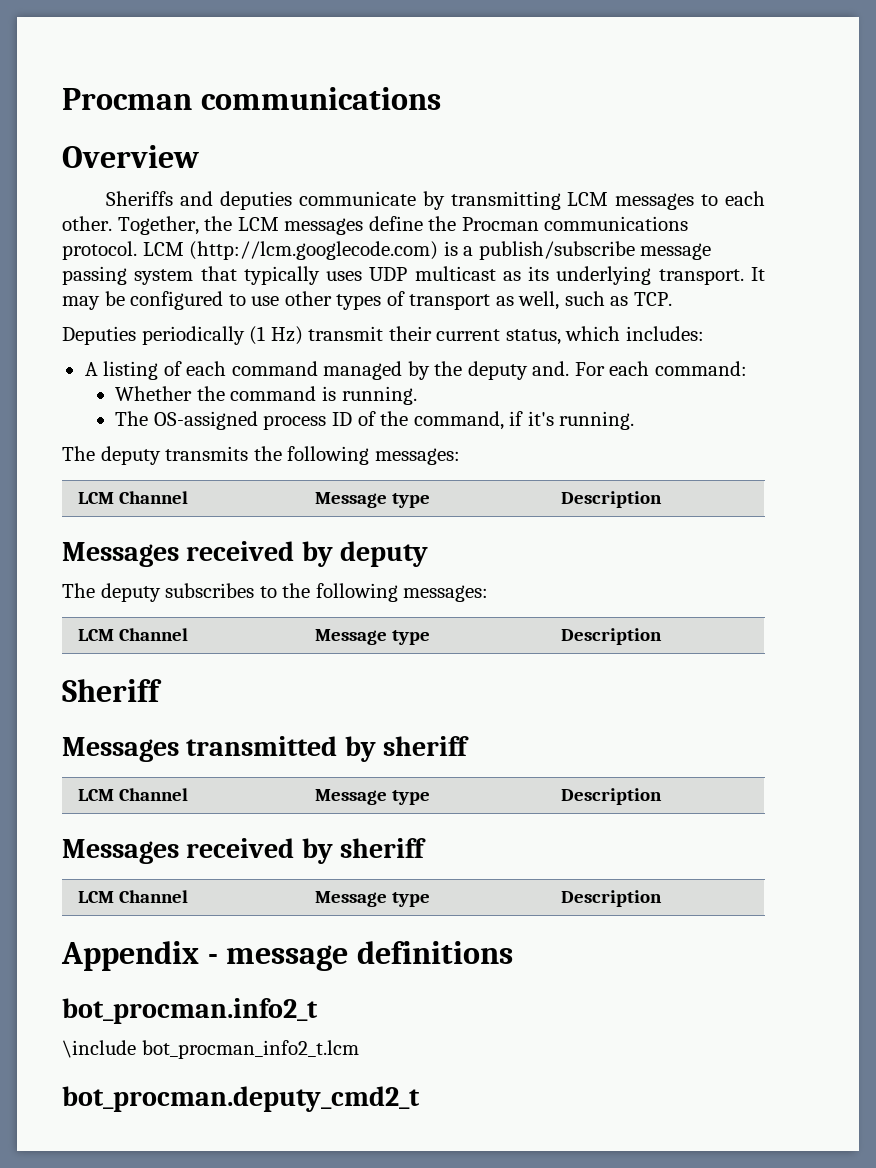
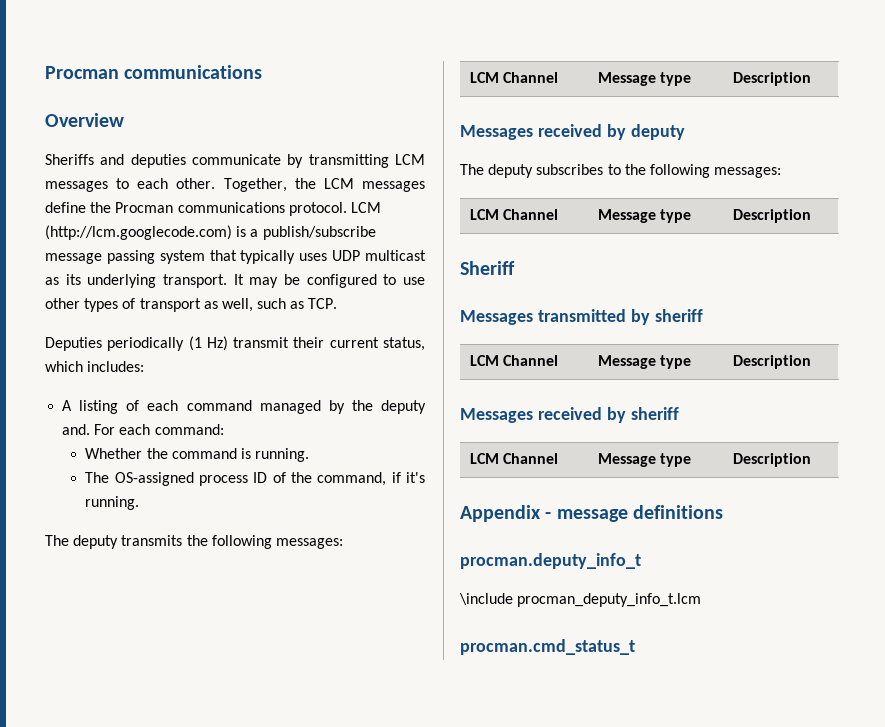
- bot_procman.info2_t
+ procman.deputy_info_t
- \include bot_procman_info2_t.lcm
- bot_procman.deputy_cmd2_t
+ \include procman_deputy_info_t.lcm
+ procman.cmd_status_t

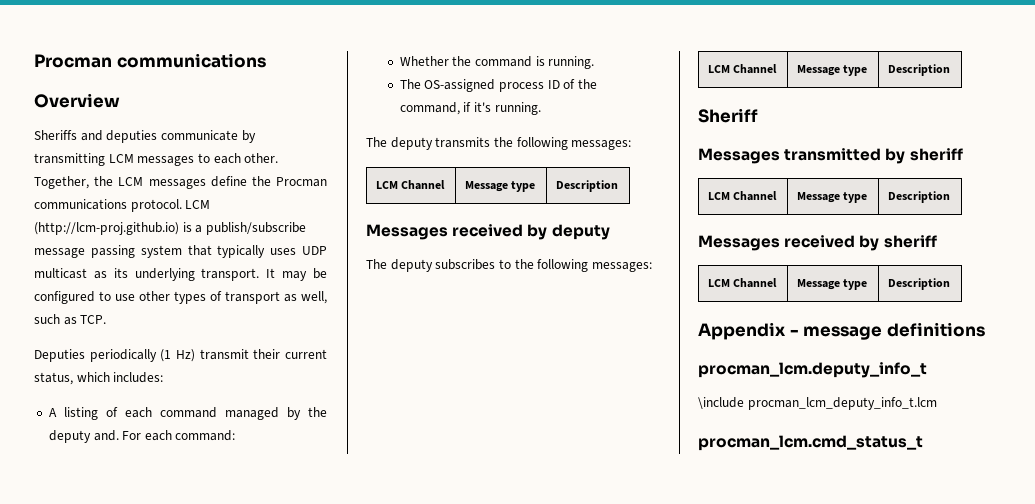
- LCM (http://lcm.googlecode.com) is a publish/subscribe message passing system that typically uses UDP multicast as its underlying transport.
+ LCM (http://lcm-proj.github.io) is a publish/subscribe message passing system that typically uses UDP multicast as its underlying transport.
- procman.deputy_info_t
+ procman_lcm.deputy_info_t
- \include procman_deputy_info_t.lcm
- procman.cmd_status_t
+ \include procman_lcm_deputy_info_t.lcm
+ procman_lcm.cmd_status_t

